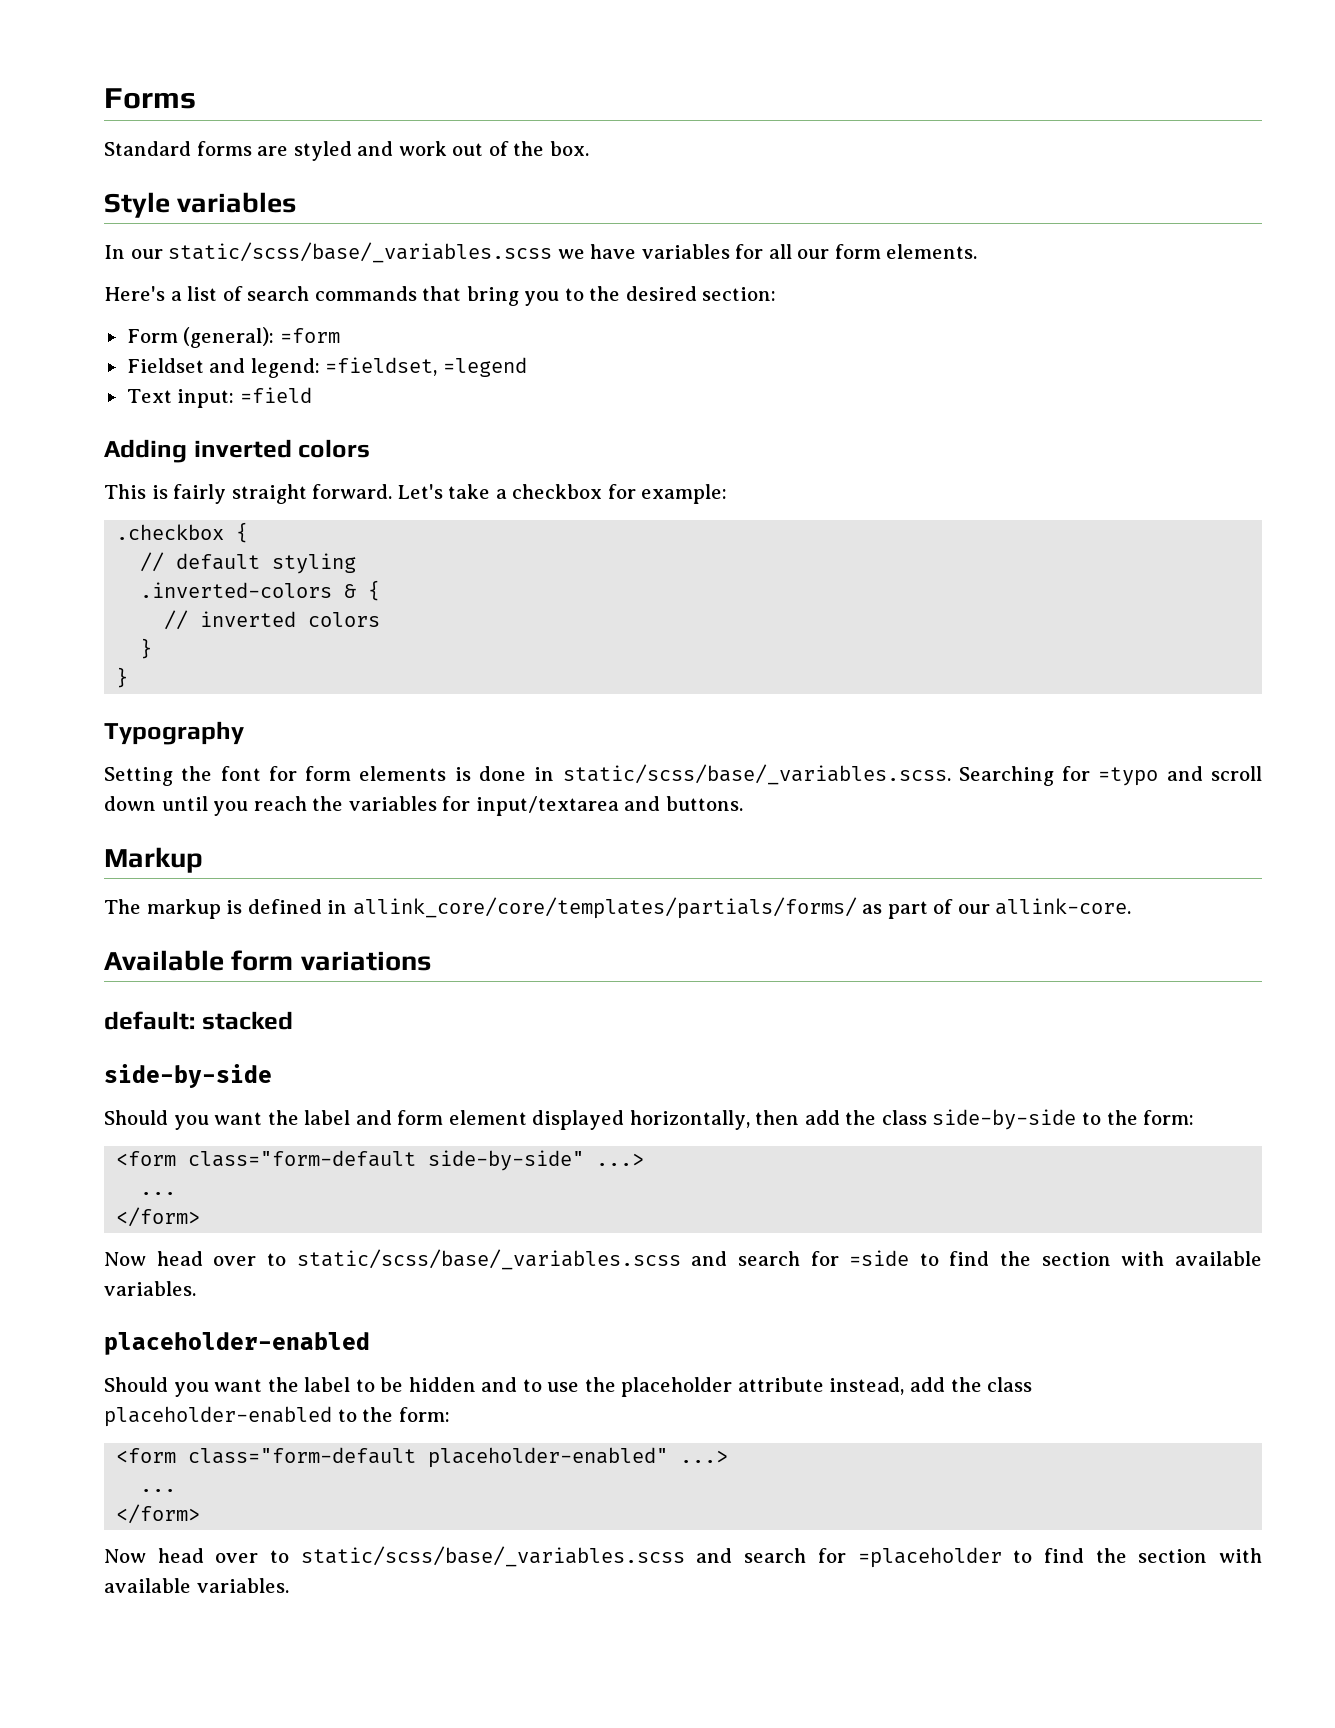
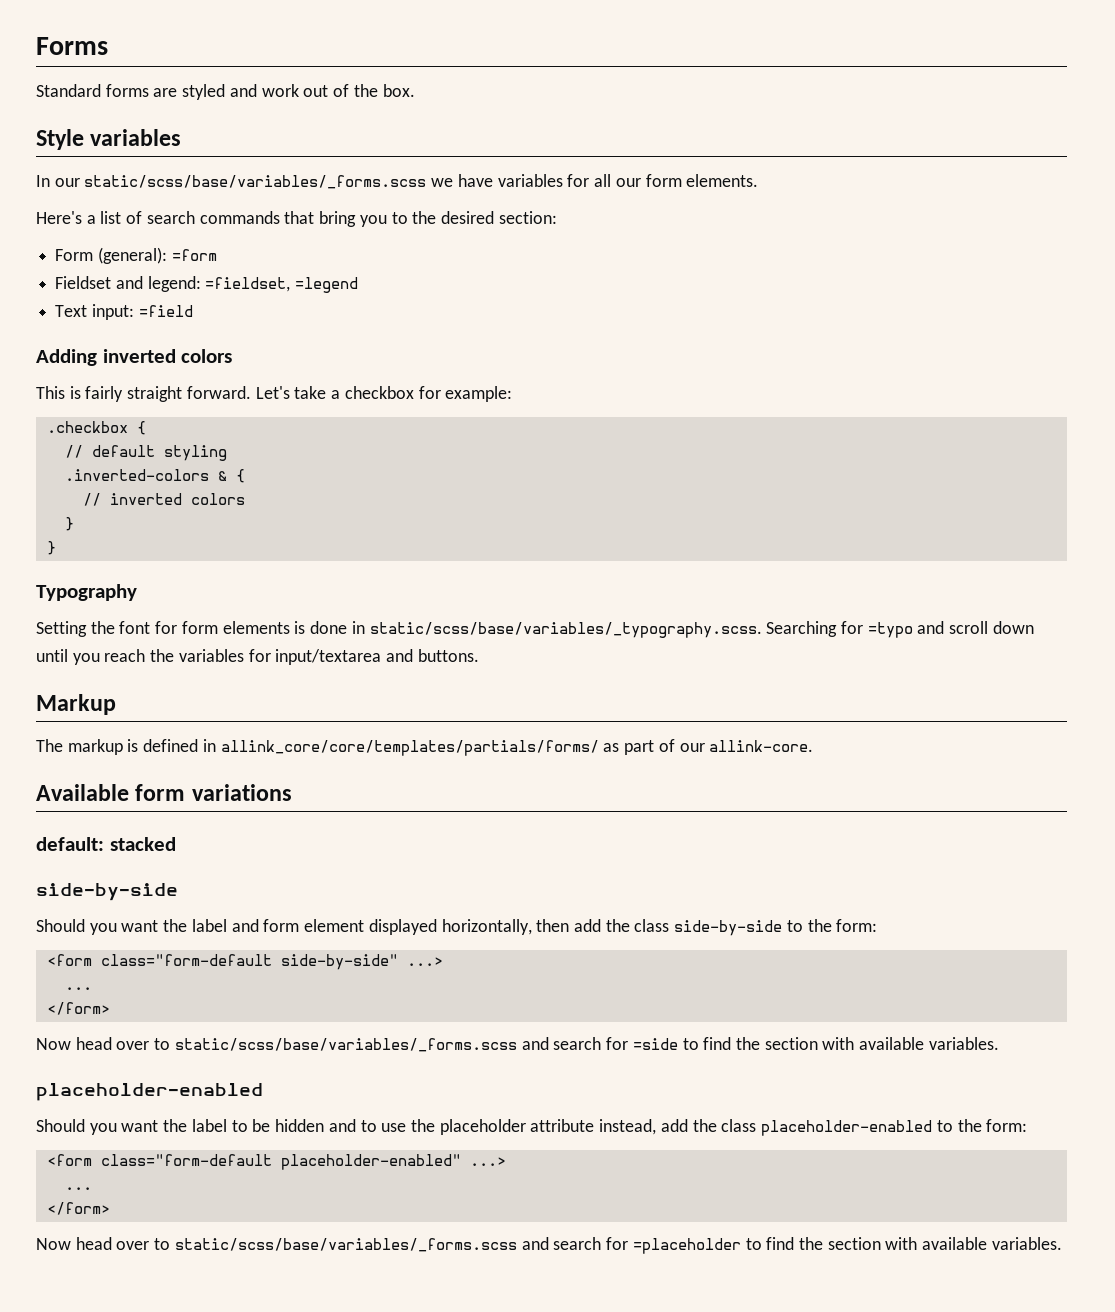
- In our static/scss/base/_variables.scss we have variables for all our form elements.
+ In our static/scss/base/variables/_forms.scss we have variables for all our form elements.
- Setting the font for form elements is done in static/scss/base/_variables.scss. Searching for =typo and scroll down until you reach the variables for input/textarea and buttons.
+ Setting the font for form elements is done in static/scss/base/variables/_typography.scss. Searching for =typo and scroll down until you reach the variables for input/textarea and buttons.
- Now head over to static/scss/base/_variables.scss and search for =side to find the section with available variables.
+ Now head over to static/scss/base/variables/_forms.scss and search for =side to find the section with available variables.
- Now head over to static/scss/base/_variables.scss and search for =placeholder to find the section with available variables.
+ Now head over to static/scss/base/variables/_forms.scss and search for =placeholder to find the section with available variables.

